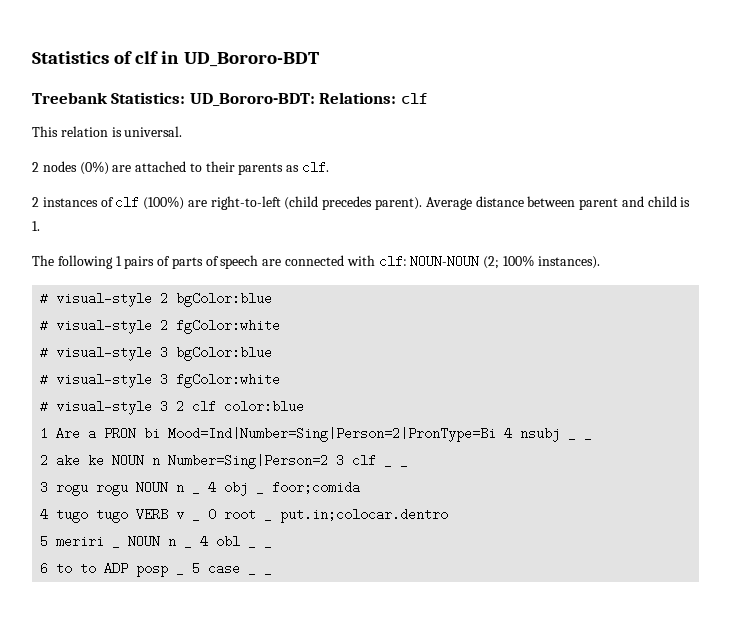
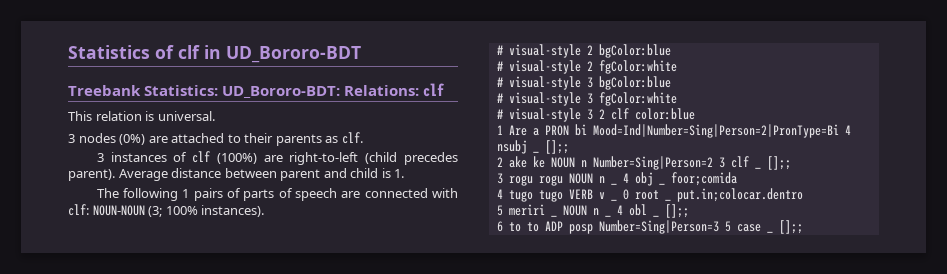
- 2 nodes (0%) are attached to their parents as clf.
+ 3 nodes (0%) are attached to their parents as clf.
- 2 instances of clf (100%) are right-to-left (child precedes parent).
+ 3 instances of clf (100%) are right-to-left (child precedes parent).
- The following 1 pairs of parts of speech are connected with clf: NOUN-NOUN (2; 100% instances).
+ The following 1 pairs of parts of speech are connected with clf: NOUN-NOUN (3; 100% instances).
- 1 Are a PRON bi Mood=Ind|Number=Sing|Person=2|PronType=Bi 4 nsubj _ _
+ 1 Are a PRON bi Mood=Ind|Number=Sing|Person=2|PronType=Bi 4 nsubj _ [];;
- 2 ake ke NOUN n Number=Sing|Person=2 3 clf _ _
+ 2 ake ke NOUN n Number=Sing|Person=2 3 clf _ [];;
- 5 meriri _ NOUN n _ 4 obl _ _
+ 5 meriri _ NOUN n _ 4 obl _ [];;
- 6 to to ADP posp _ 5 case _ _
+ 6 to to ADP posp Number=Sing|Person=3 5 case _ [];;

